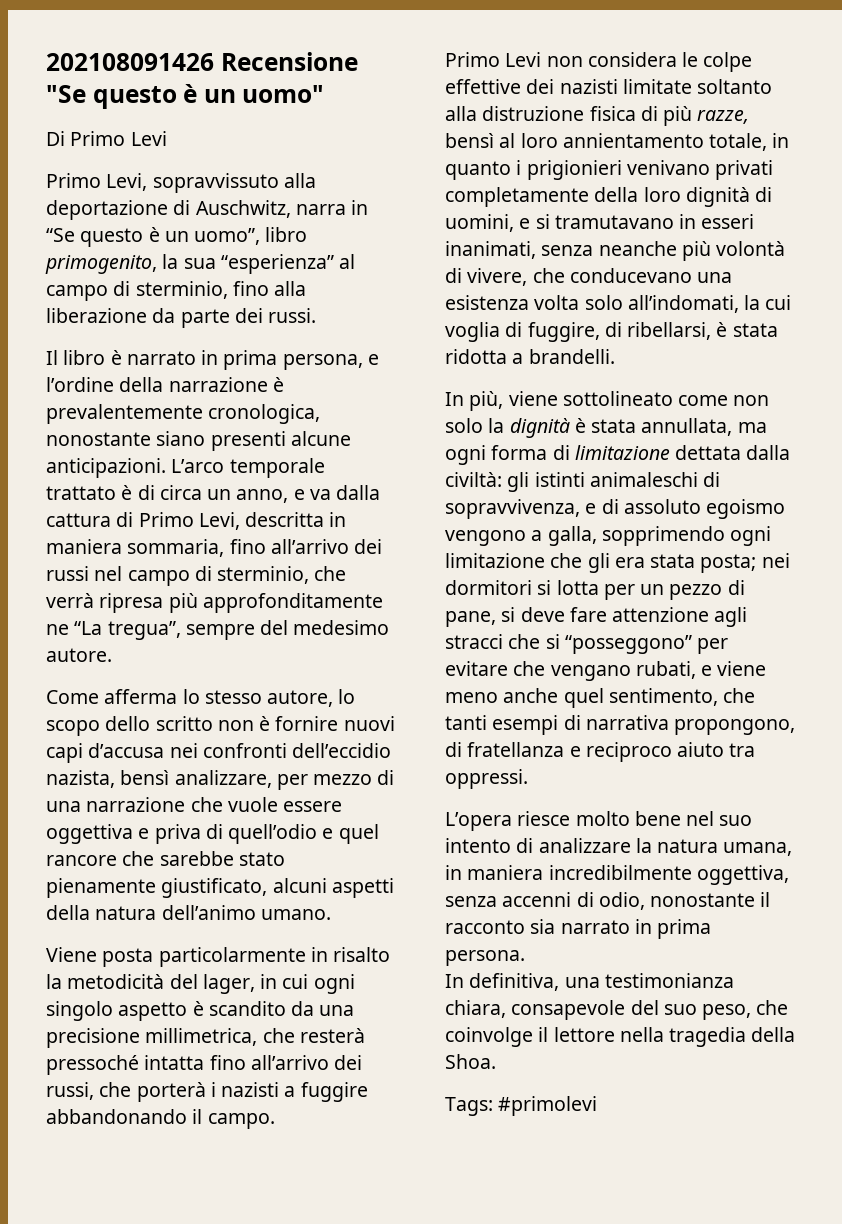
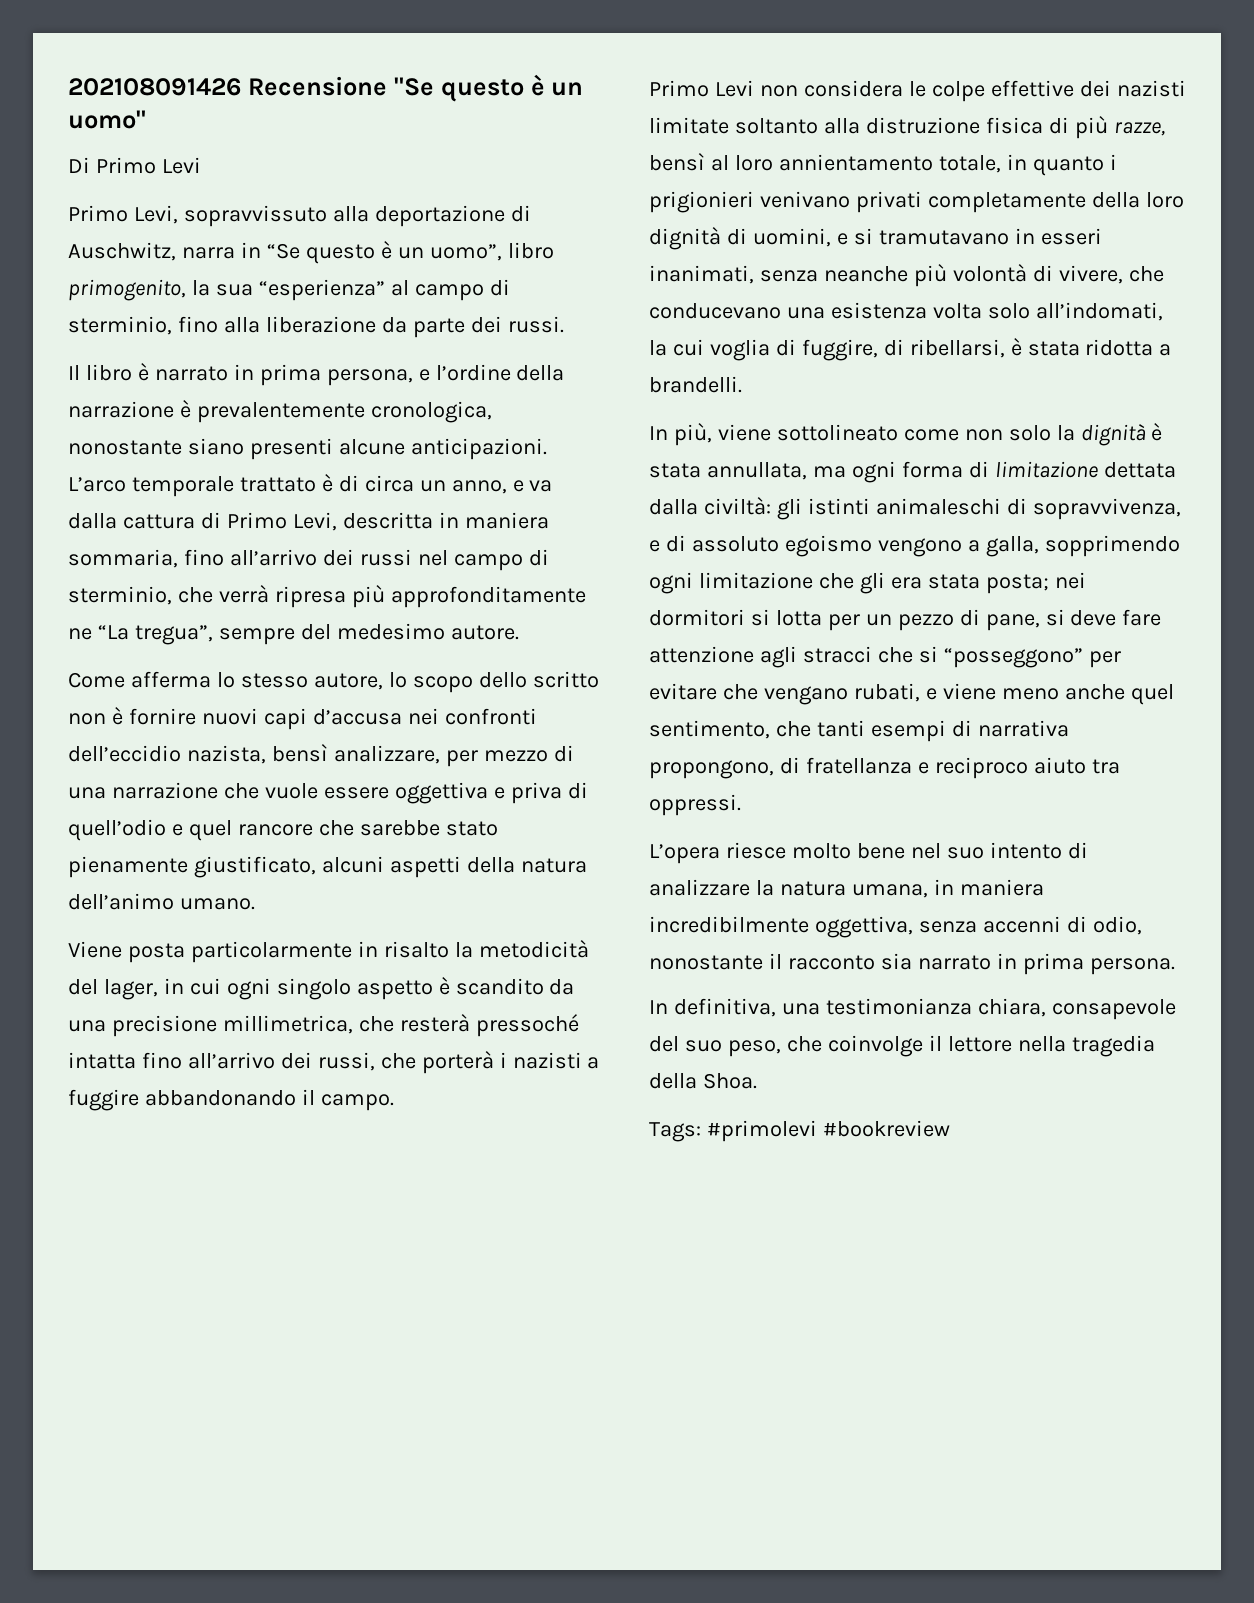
- Tags: #primolevi
+ Tags: #primolevi #bookreview

